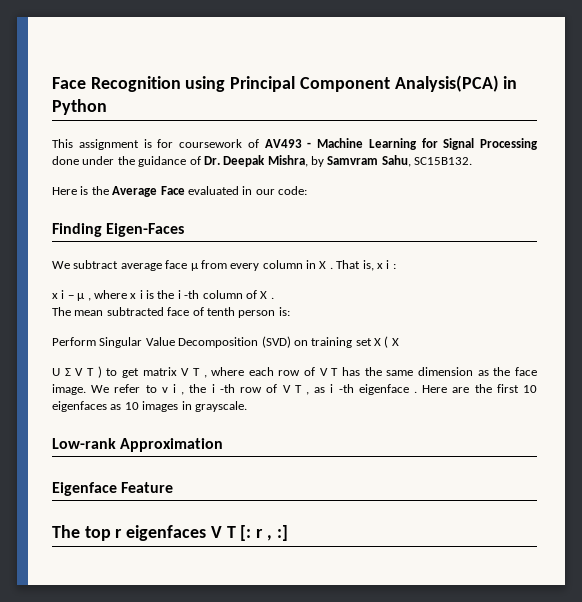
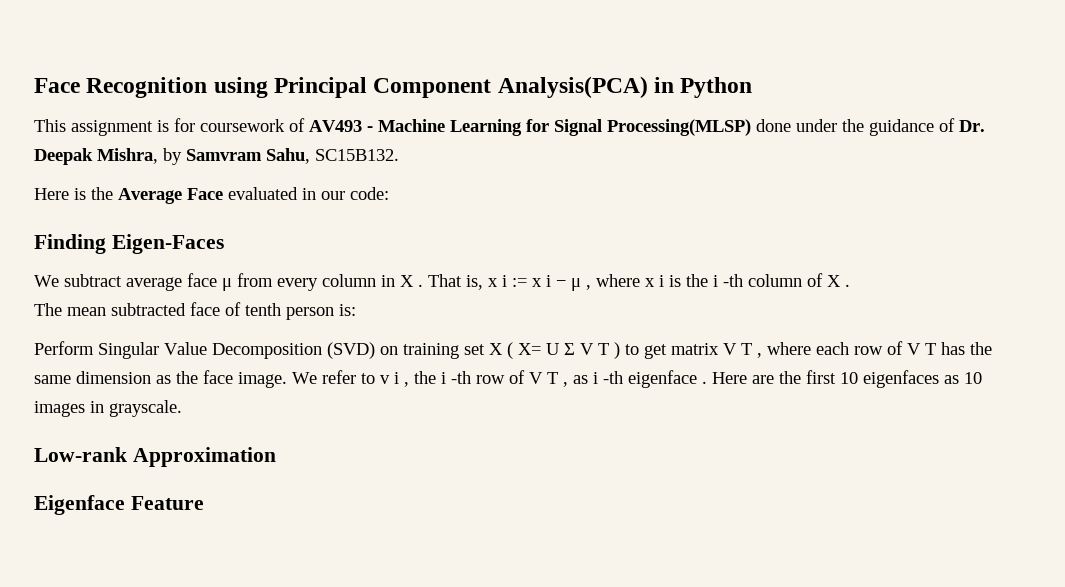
- This assignment is for coursework of AV493 - Machine Learning for Signal Processing done under the guidance of Dr. Deepak Mishra, by Samvram Sahu, SC15B132.
+ This assignment is for coursework of AV493 - Machine Learning for Signal Processing(MLSP) done under the guidance of Dr. Deepak Mishra, by Samvram Sahu, SC15B132.
- That is, x i :
- x i − μ , where x i is the i -th column of X .
+ That is, x i := x i − μ , where x i is the i -th column of X .
- Perform Singular Value Decomposition (SVD) on training set X ( X
- U Σ V T ) to get matrix V T , where each row of V T has the same dimension as the face image.
+ Perform Singular Value Decomposition (SVD) on training set X ( X= U Σ V T ) to get matrix V T , where each row of V T has the same dimension as the face image.
- The top r eigenfaces V T [: r , :]

